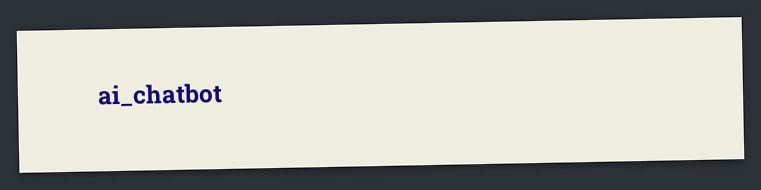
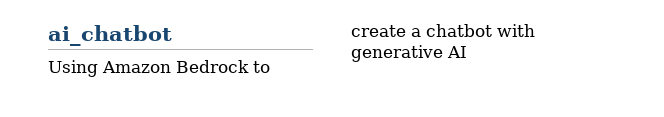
+ Using Amazon Bedrock to create a chatbot with generative AI

